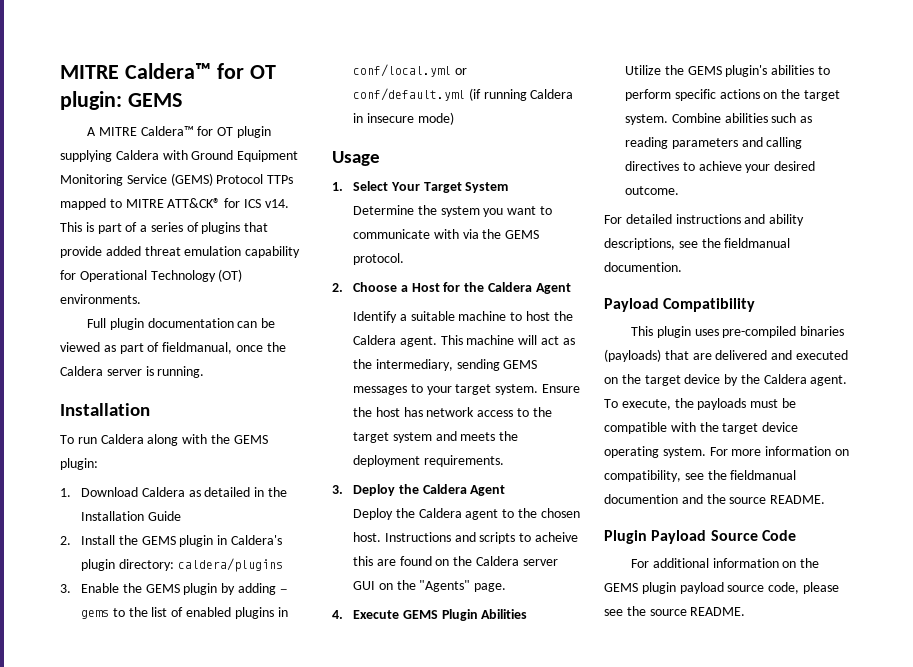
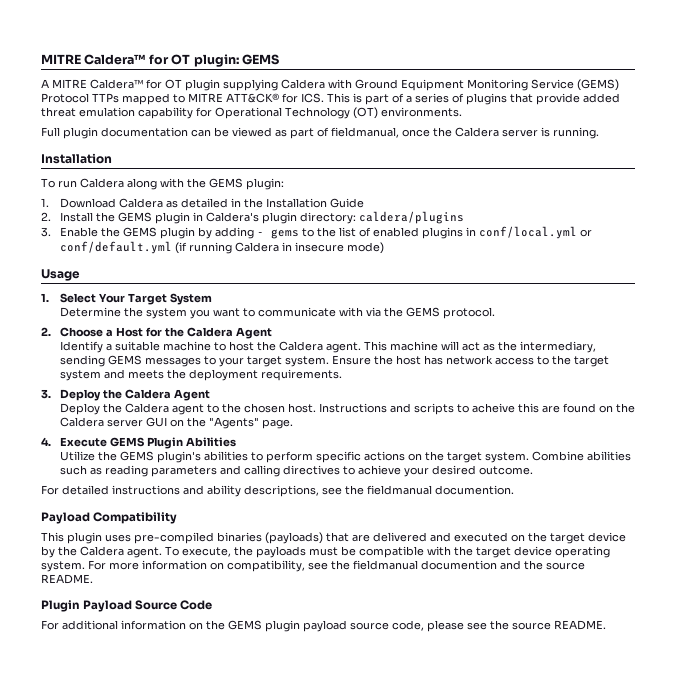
- A MITRE Caldera™ for OT plugin supplying Caldera with Ground Equipment Monitoring Service (GEMS) Protocol TTPs mapped to MITRE ATT&CK® for ICS v14. This is part of a series of plugins that provide added threat emulation capability for Operational Technology (OT) environments.
+ A MITRE Caldera™ for OT plugin supplying Caldera with Ground Equipment Monitoring Service (GEMS) Protocol TTPs mapped to MITRE ATT&CK® for ICS. This is part of a series of plugins that provide added threat emulation capability for Operational Technology (OT) environments.

